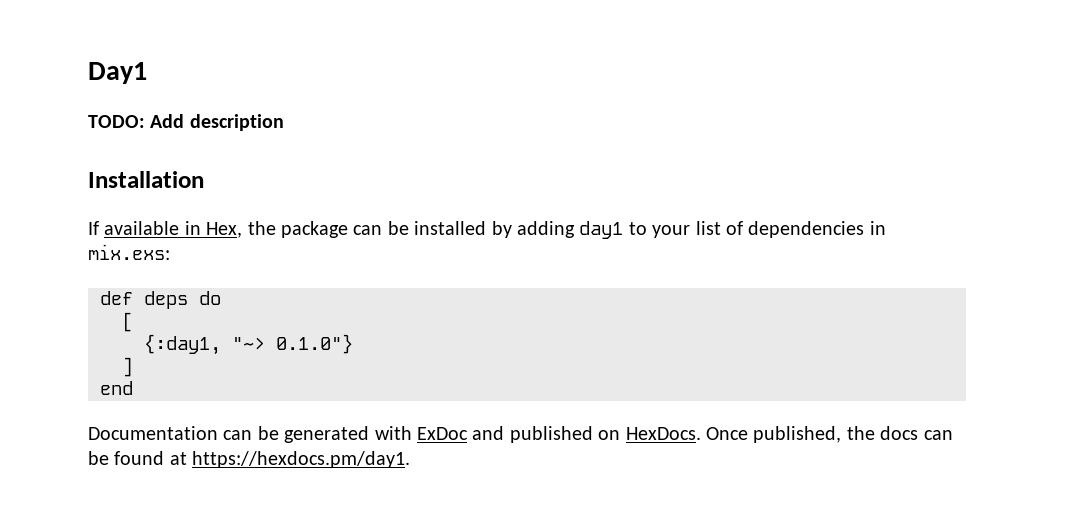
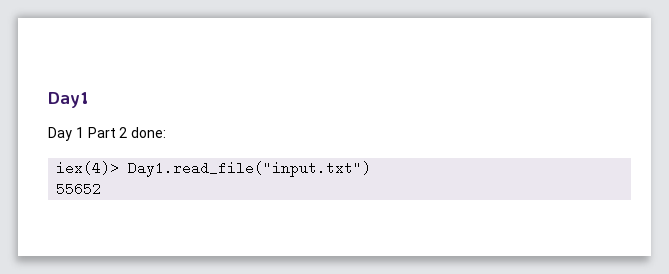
- TODO: Add description
- Installation
- If available in Hex, the package can be installed by adding day1 to your list of dependencies in mix.exs:
- def deps do
- [
- {:day1, "~> 0.1.0"}
- ]
- end
- Documentation can be generated with ExDoc and published on HexDocs. Once published, the docs can be found at https://hexdocs.pm/day1.
+ Day 1 Part 2 done:
+ iex(4)> Day1.read_file("input.txt")
+ 55652

